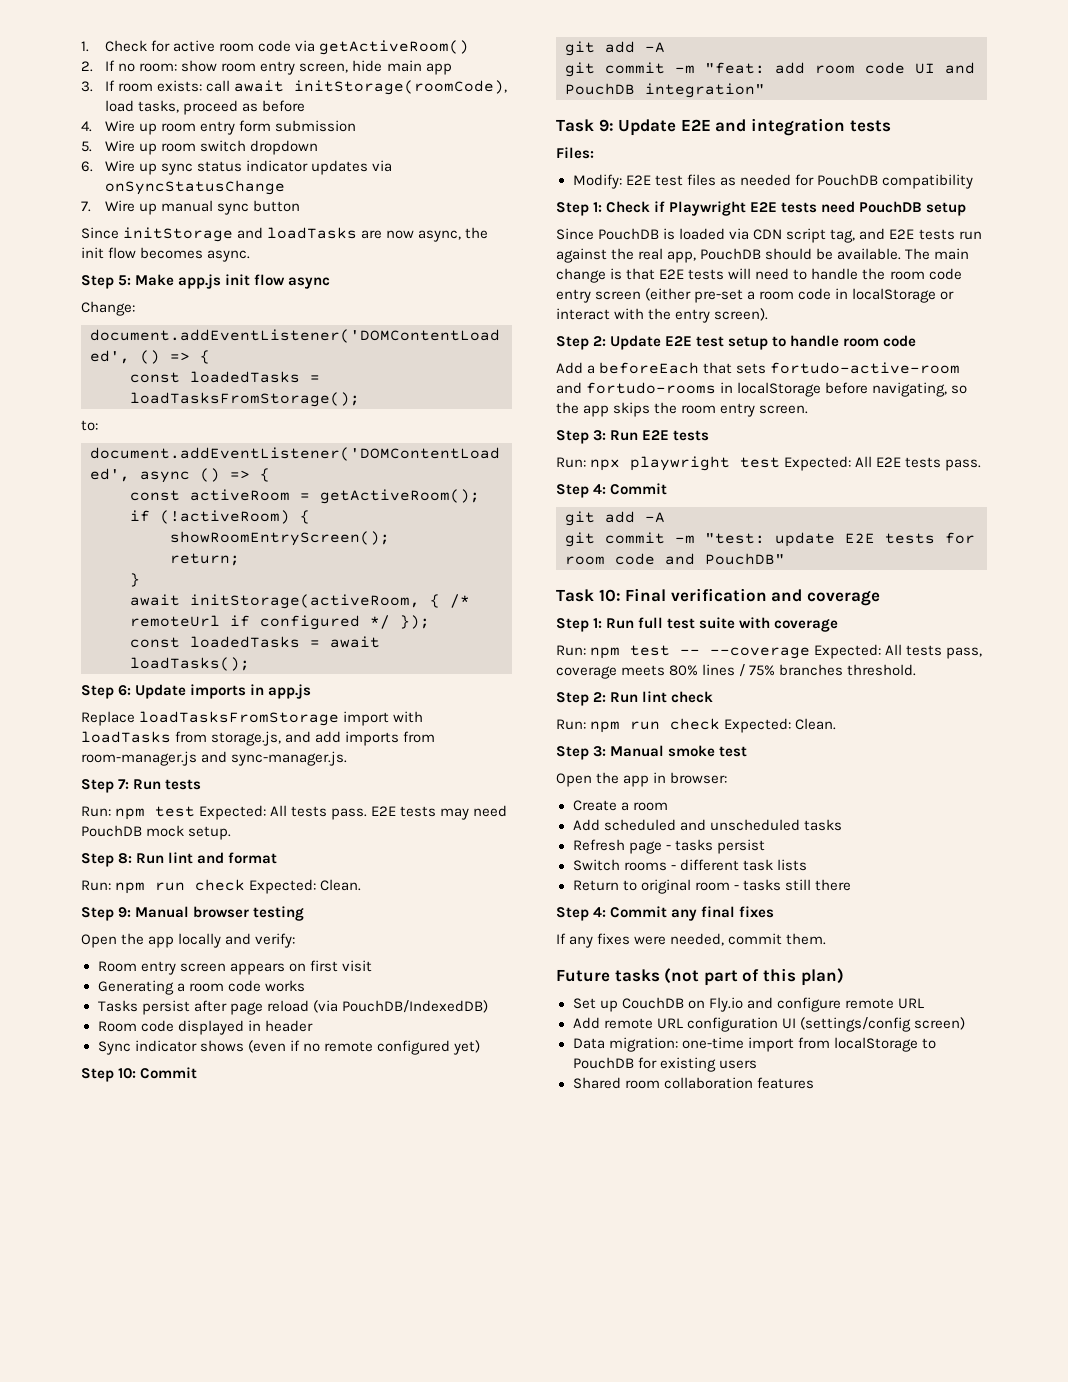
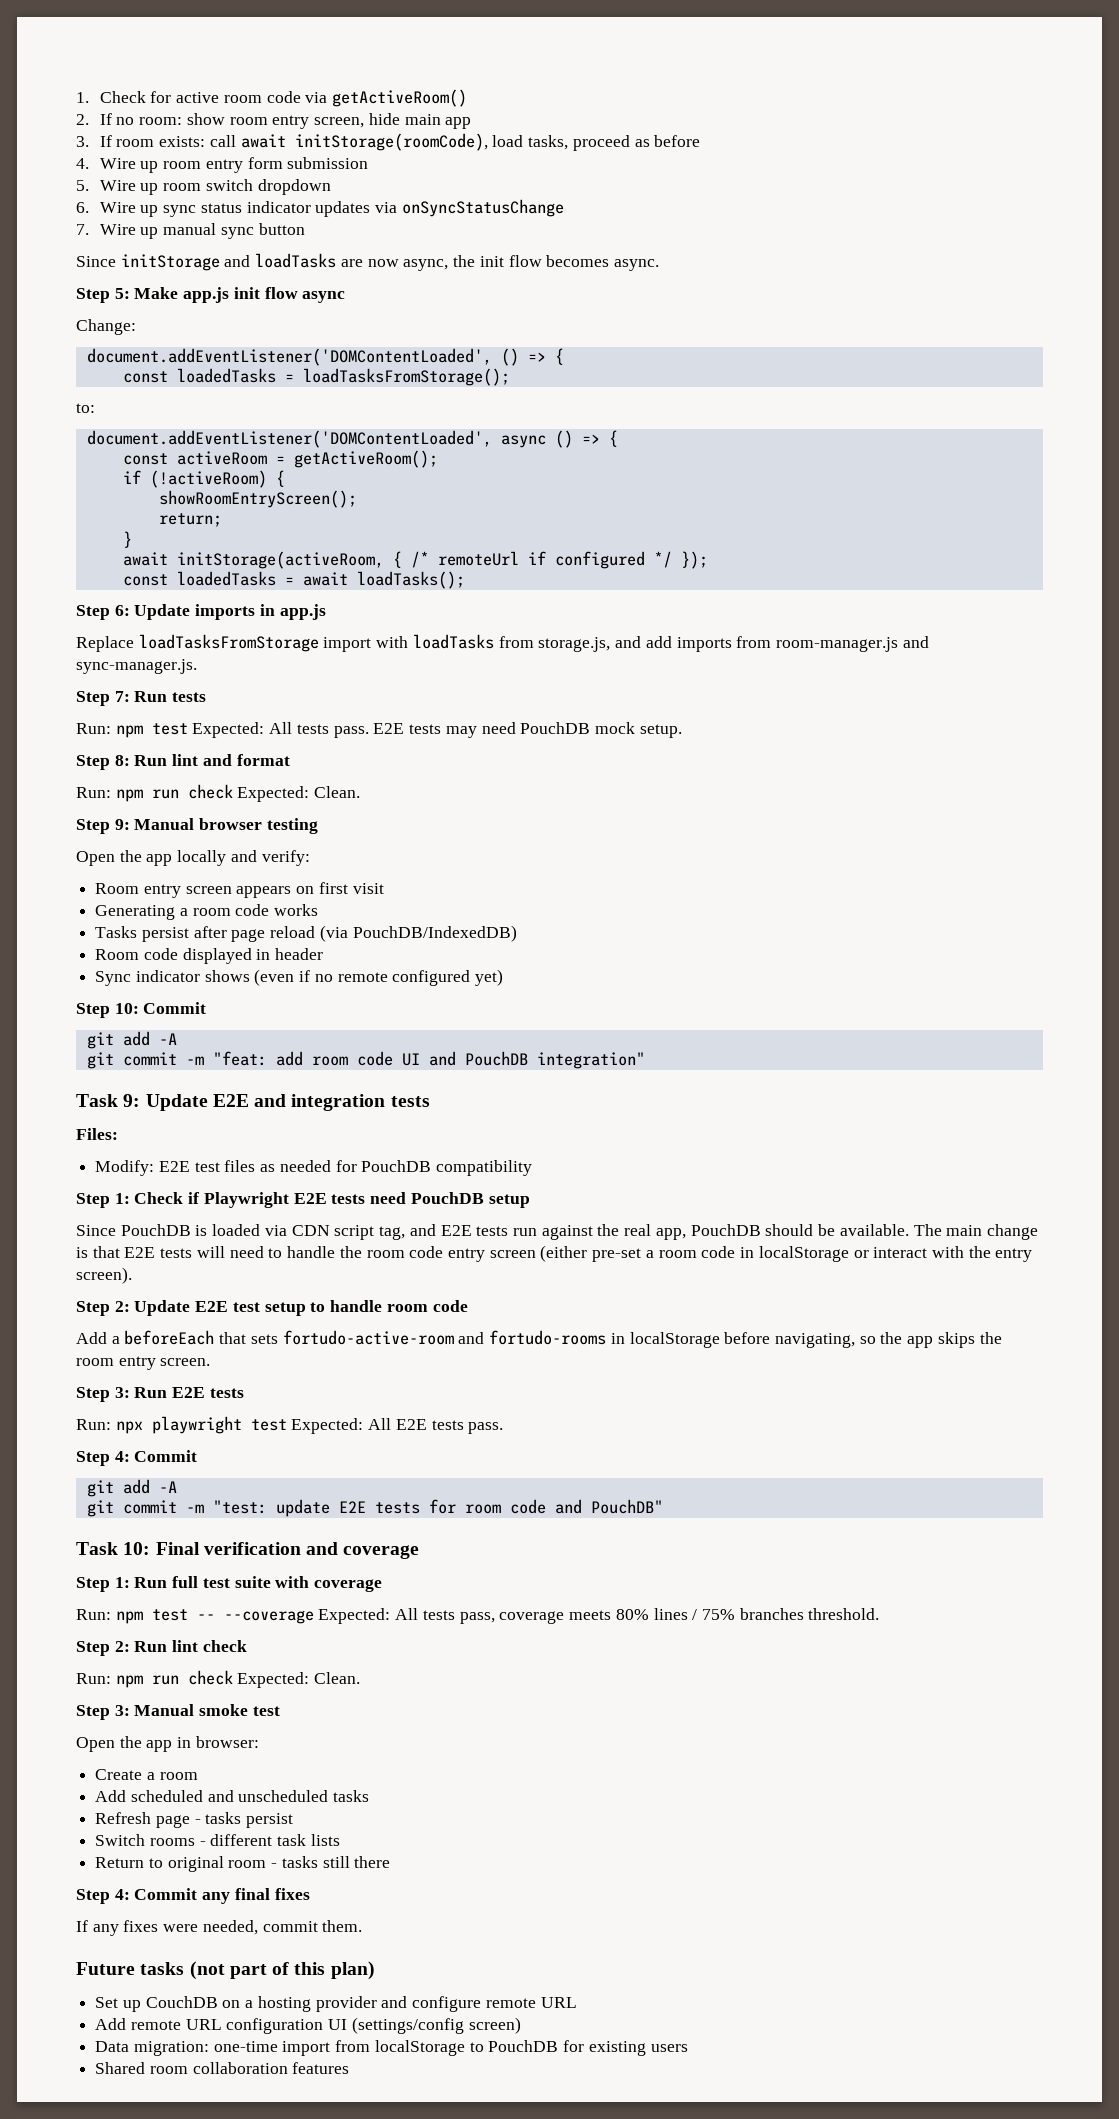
- Set up CouchDB on Fly.io and configure remote URL
+ Set up CouchDB on a hosting provider and configure remote URL

